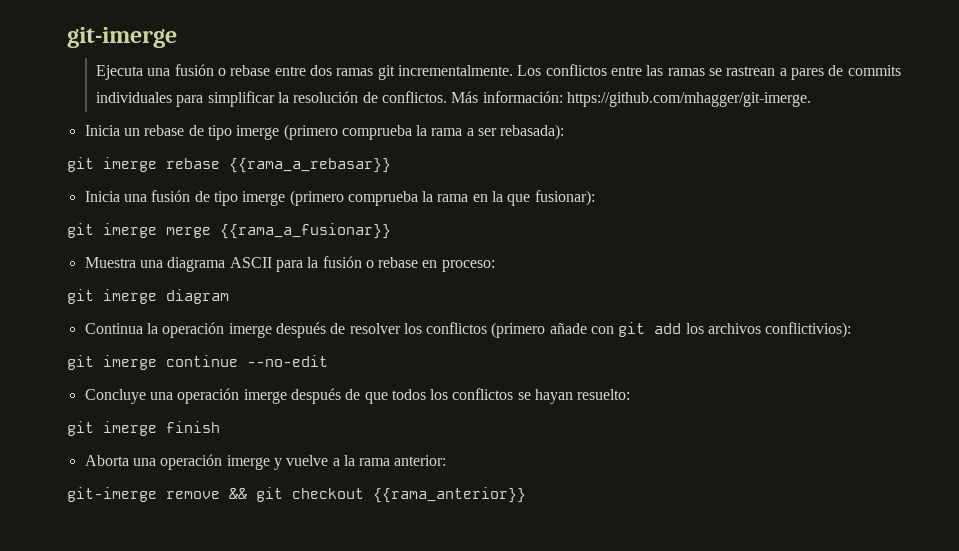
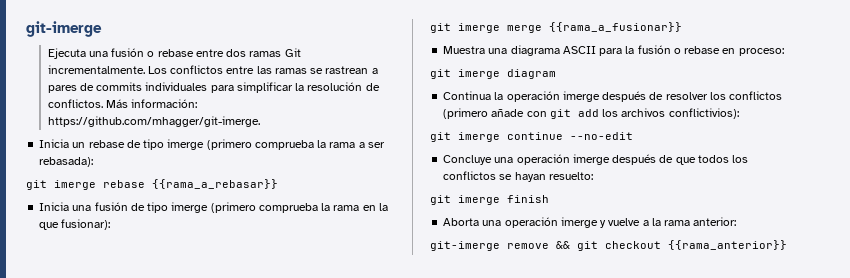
- Ejecuta una fusión o rebase entre dos ramas git incrementalmente.
+ Ejecuta una fusión o rebase entre dos ramas Git incrementalmente.

